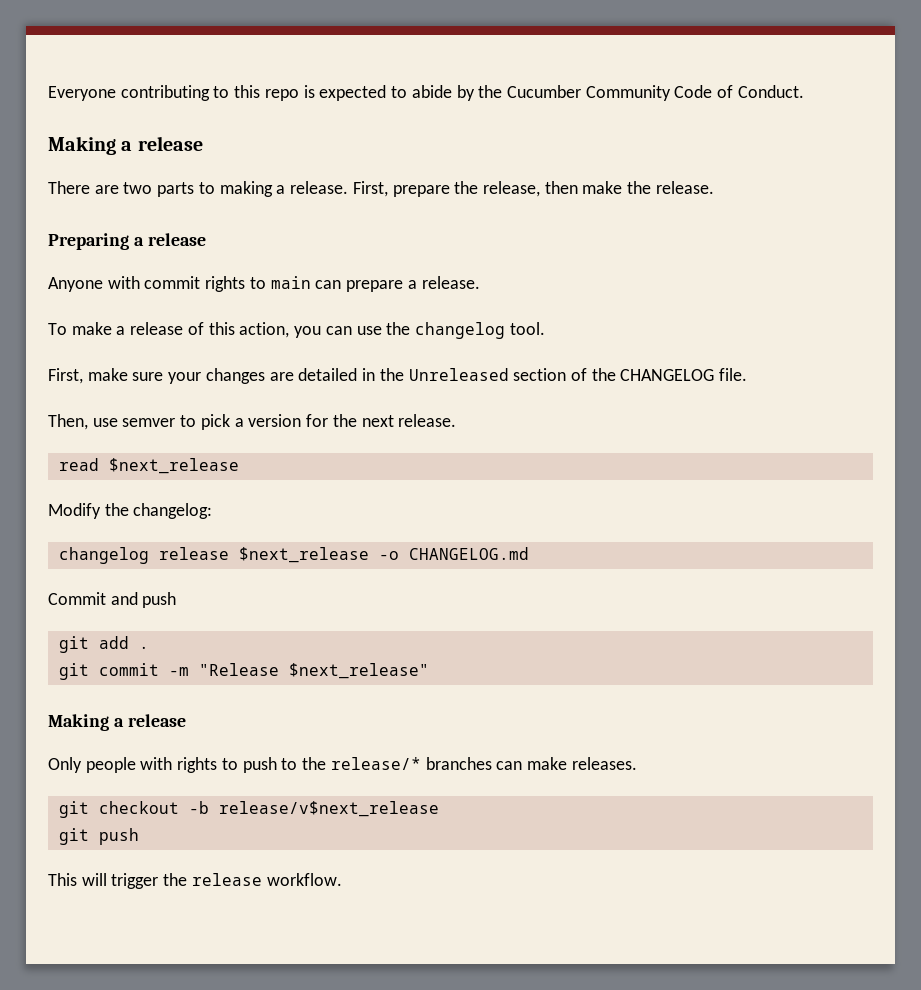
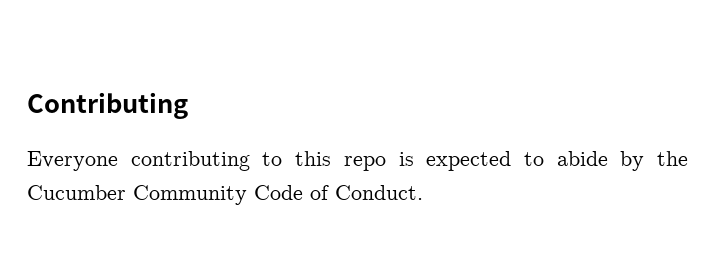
+ Contributing
  Everyone contributing to this repo is expected to abide by the Cucumber Community Code of Conduct.
- Making a release
- There are two parts to making a release. First, prepare the release, then make the release.
- Preparing a release
- Anyone with commit rights to main can prepare a release.
- To make a release of this action, you can use the changelog tool.
- First, make sure your changes are detailed in the Unreleased section of the CHANGELOG file.
- Then, use semver to pick a version for the next release.
- read $next_release
- Modify the changelog:
- changelog release $next_release -o CHANGELOG.md
- Commit and push
- git add .
- git commit -m "Release $next_release"
- Making a release
- Only people with rights to push to the release/* branches can make releases.
- git checkout -b release/v$next_release
- git push
- This will trigger the release workflow.

